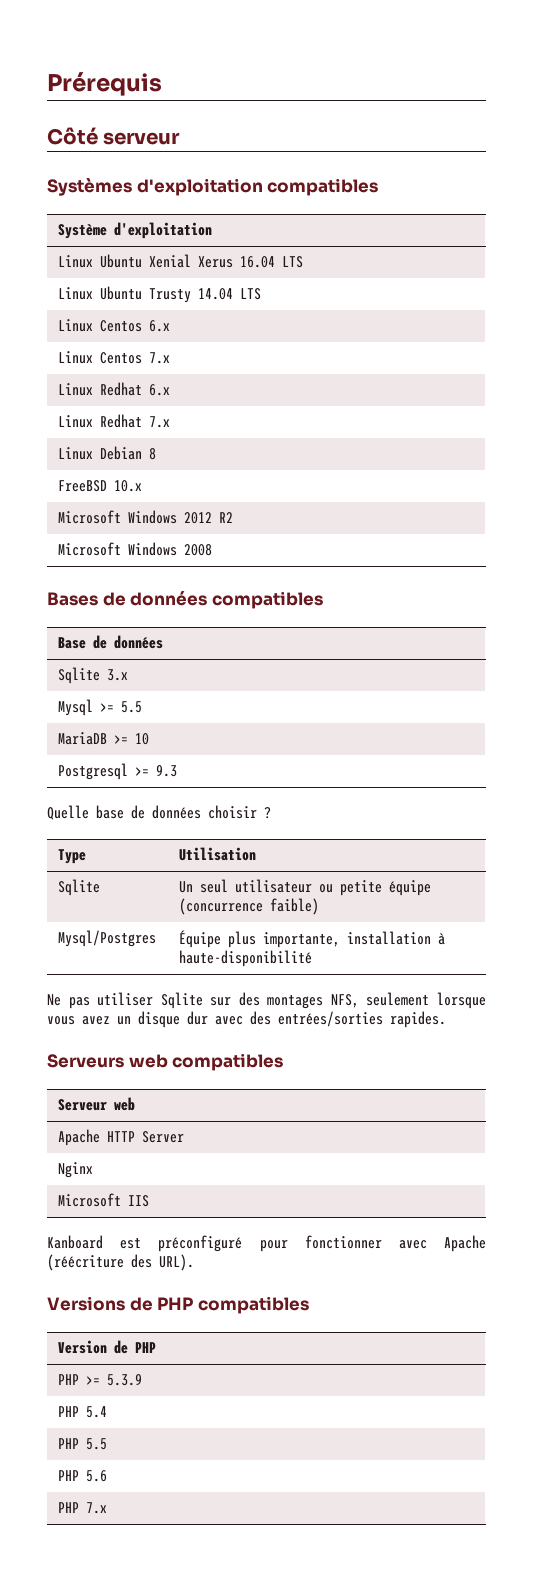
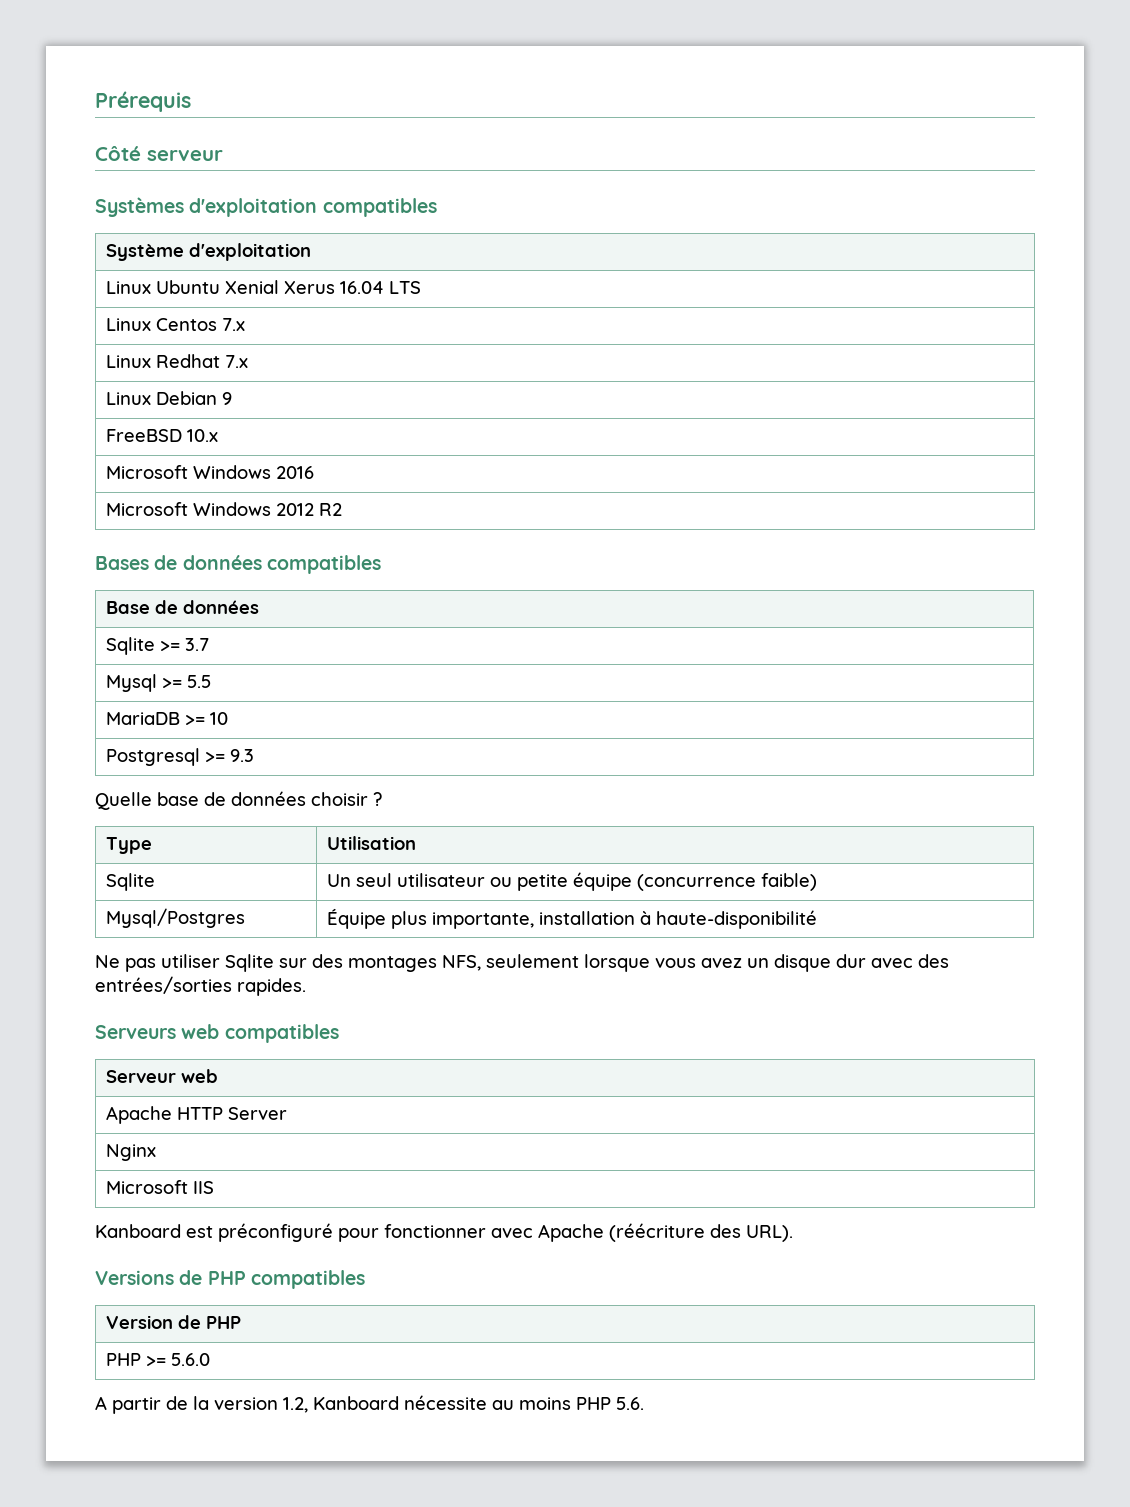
- Linux Ubuntu Trusty 14.04 LTS
- Linux Centos 6.x
- Linux Redhat 6.x
- Linux Debian 8
+ Linux Debian 9
+ Microsoft Windows 2016
  Microsoft Windows 2012 R2
- Microsoft Windows 2008
- Sqlite 3.x
+ Sqlite >= 3.7
- PHP >= 5.3.9
- PHP 5.4
- PHP 5.5
- PHP 5.6
- PHP 7.x
+ PHP >= 5.6.0
+ A partir de la version 1.2, Kanboard nécessite au moins PHP 5.6.

